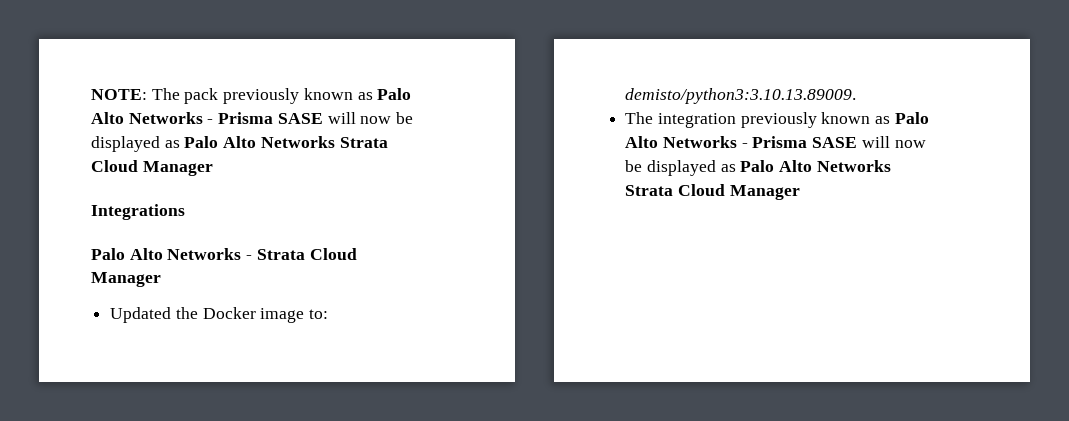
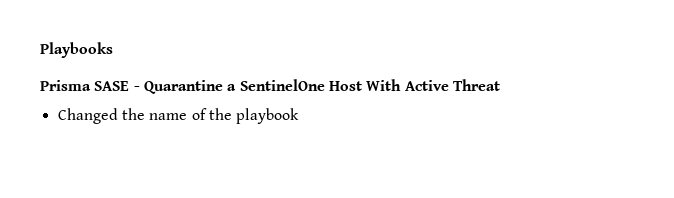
- NOTE: The pack previously known as Palo Alto Networks - Prisma SASE will now be displayed as Palo Alto Networks Strata Cloud Manager
- Integrations
- Palo Alto Networks - Strata Cloud Manager
- Updated the Docker image to: demisto/python3:3.10.13.89009.
- The integration previously known as Palo Alto Networks - Prisma SASE will now be displayed as Palo Alto Networks Strata Cloud Manager
+ Playbooks
+ Prisma SASE - Quarantine a SentinelOne Host With Active Threat
+ Changed the name of the playbook

